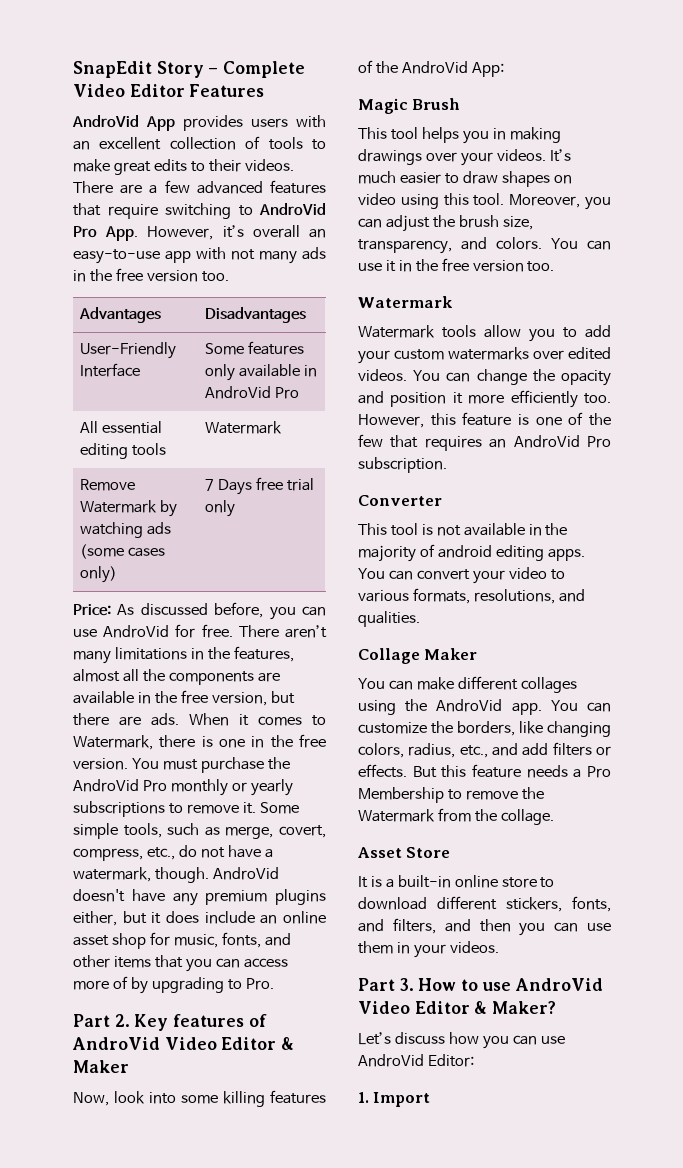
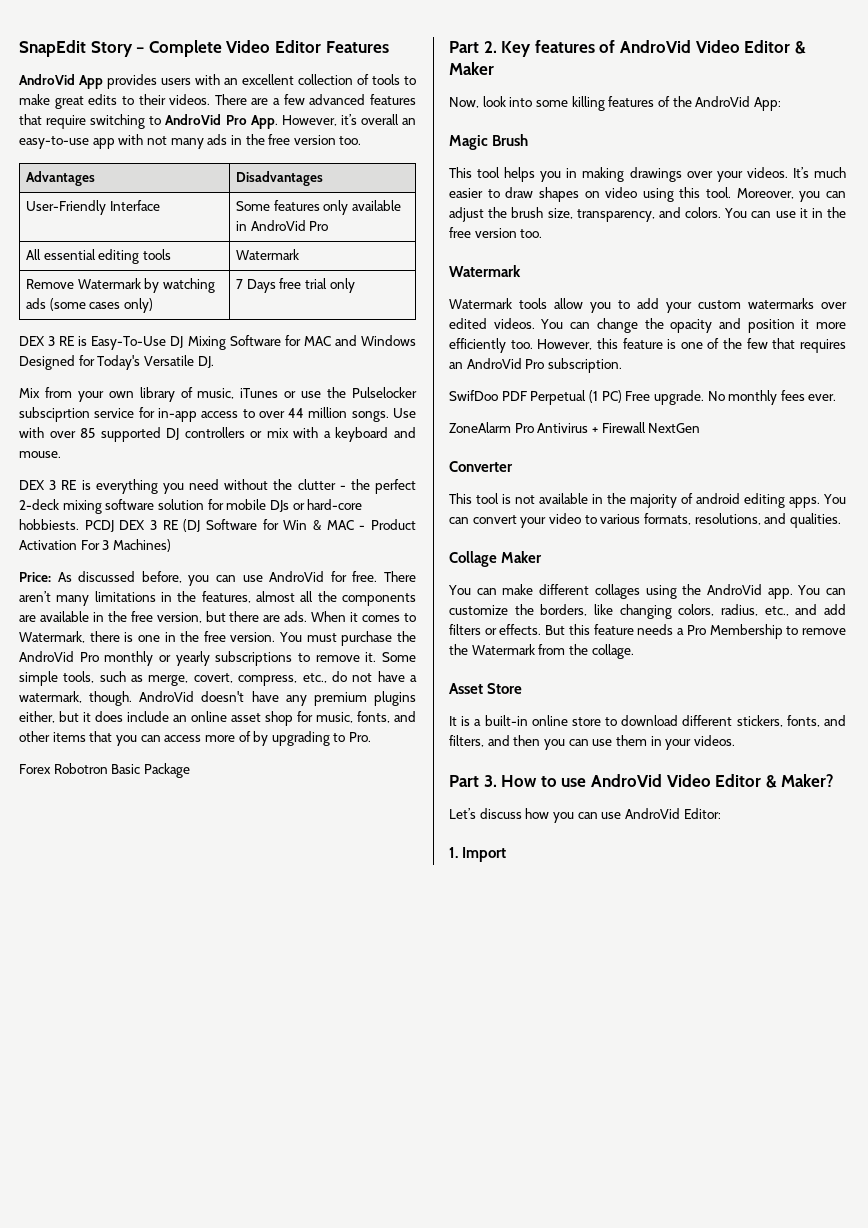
+ DEX 3 RE is Easy-To-Use DJ Mixing Software for MAC and Windows Designed for Today's Versatile DJ.
+ Mix from your own library of music, iTunes or use the Pulselocker subsciprtion service for in-app access to over 44 million songs. Use with over 85 supported DJ controllers or mix with a keyboard and mouse.
+ DEX 3 RE is everything you need without the clutter - the perfect 2-deck mixing software solution for mobile DJs or hard-core hobbiests. PCDJ DEX 3 RE (DJ Software for Win & MAC - Product Activation For 3 Machines)
+ Forex Robotron Basic Package
+ SwifDoo PDF Perpetual (1 PC) Free upgrade. No monthly fees ever.
+ ZoneAlarm Pro Antivirus + Firewall NextGen

